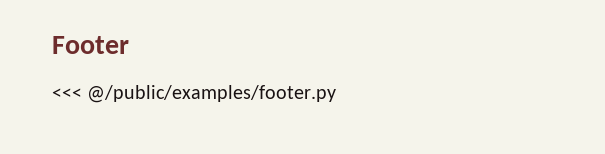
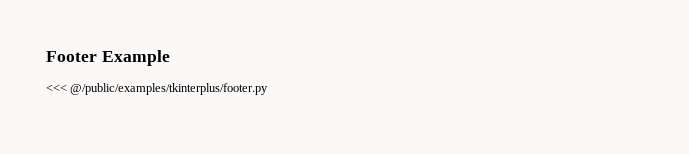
- Footer
+ Footer Example
- <<< @/public/examples/footer.py
+ <<< @/public/examples/tkinterplus/footer.py

